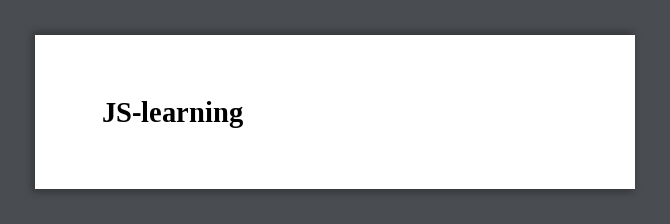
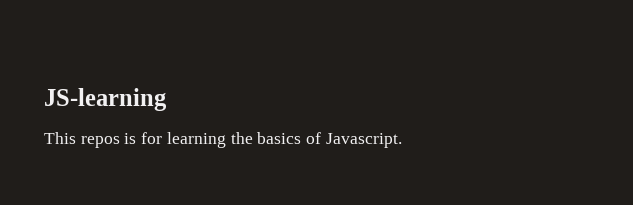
+ This repos is for learning the basics of Javascript.

